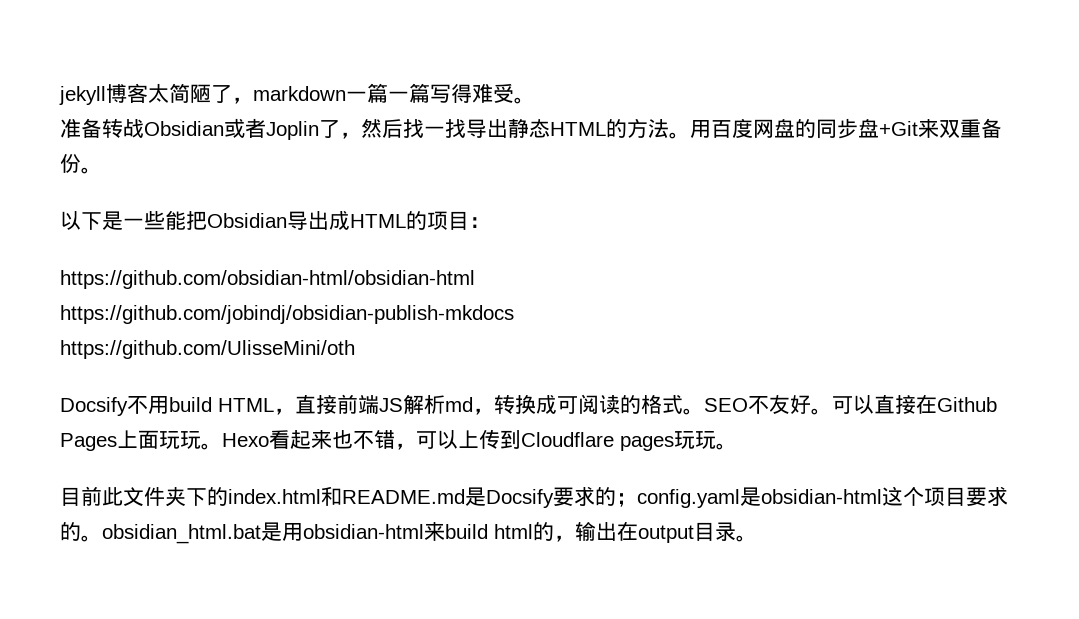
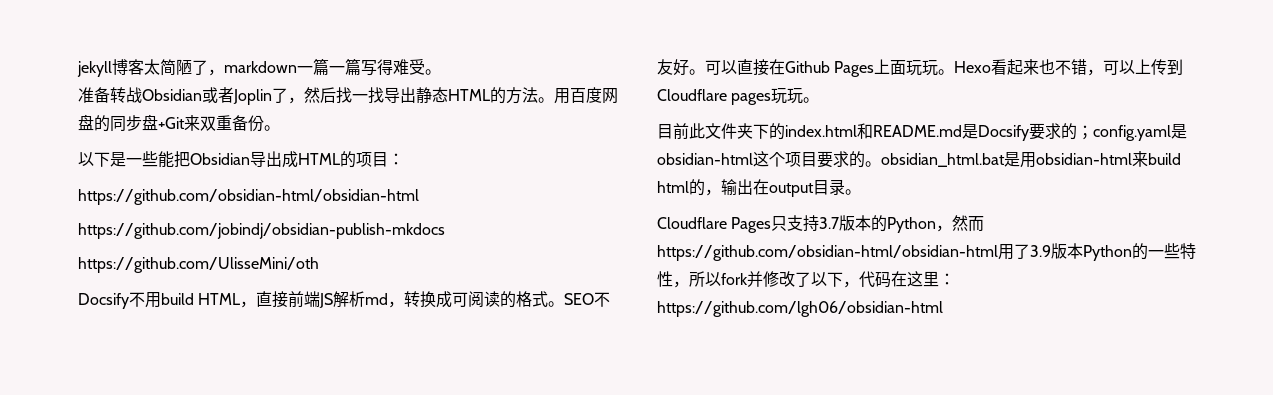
+ Cloudflare Pages只支持3.7版本的Python，然而https://github.com/obsidian-html/obsidian-html用了3.9版本Python的一些特性，所以fork并修改了以下，代码在这里：https://github.com/lgh06/obsidian-html

